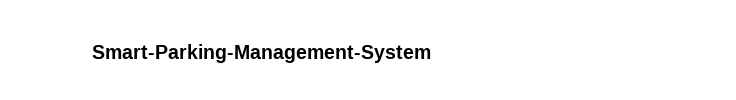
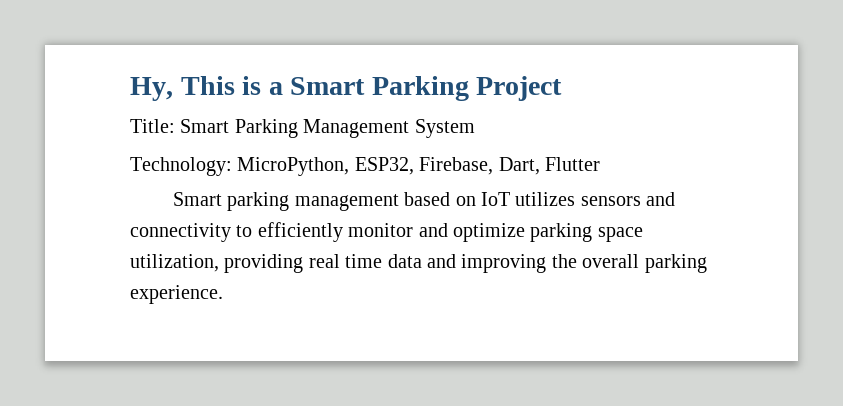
- Smart-Parking-Management-System
+ Hy, This is a Smart Parking Project
+ Title: Smart Parking Management System
+ Technology: MicroPython, ESP32, Firebase, Dart, Flutter
+ Smart parking management based on IoT utilizes sensors and connectivity to efficiently monitor and optimize parking space utilization, providing real time data and improving the overall parking experience.

